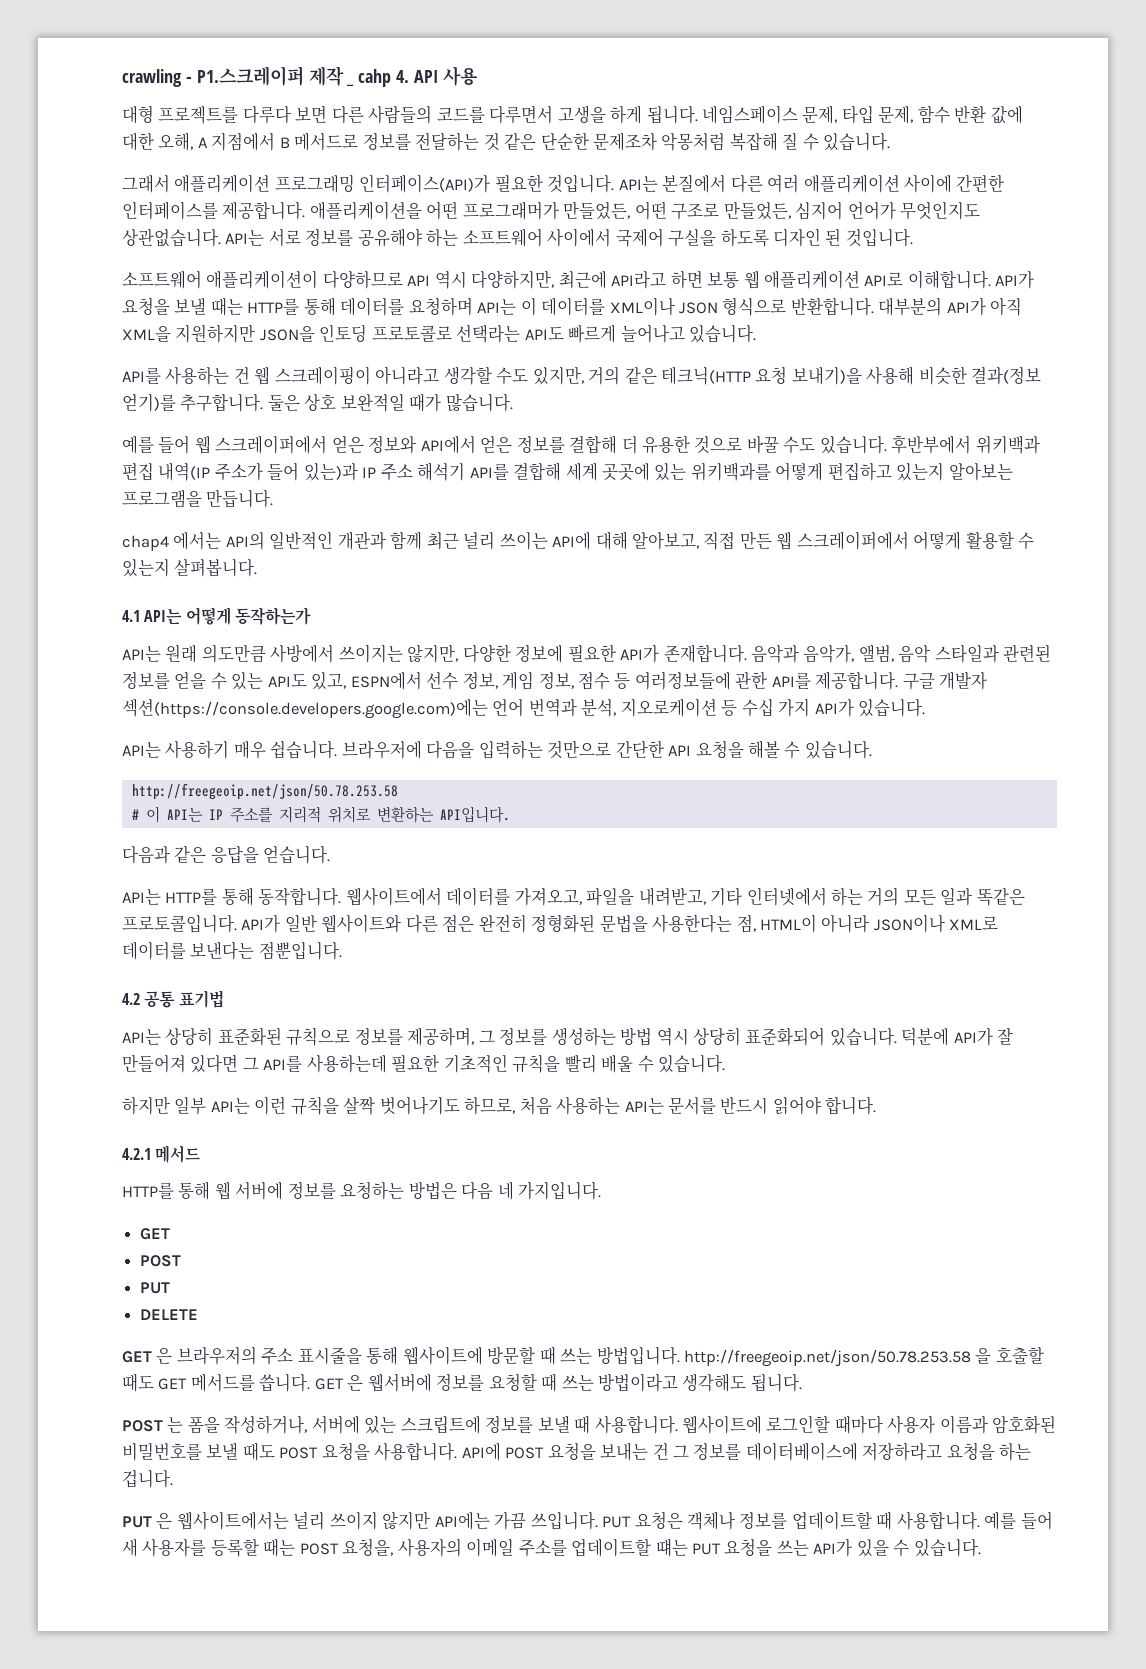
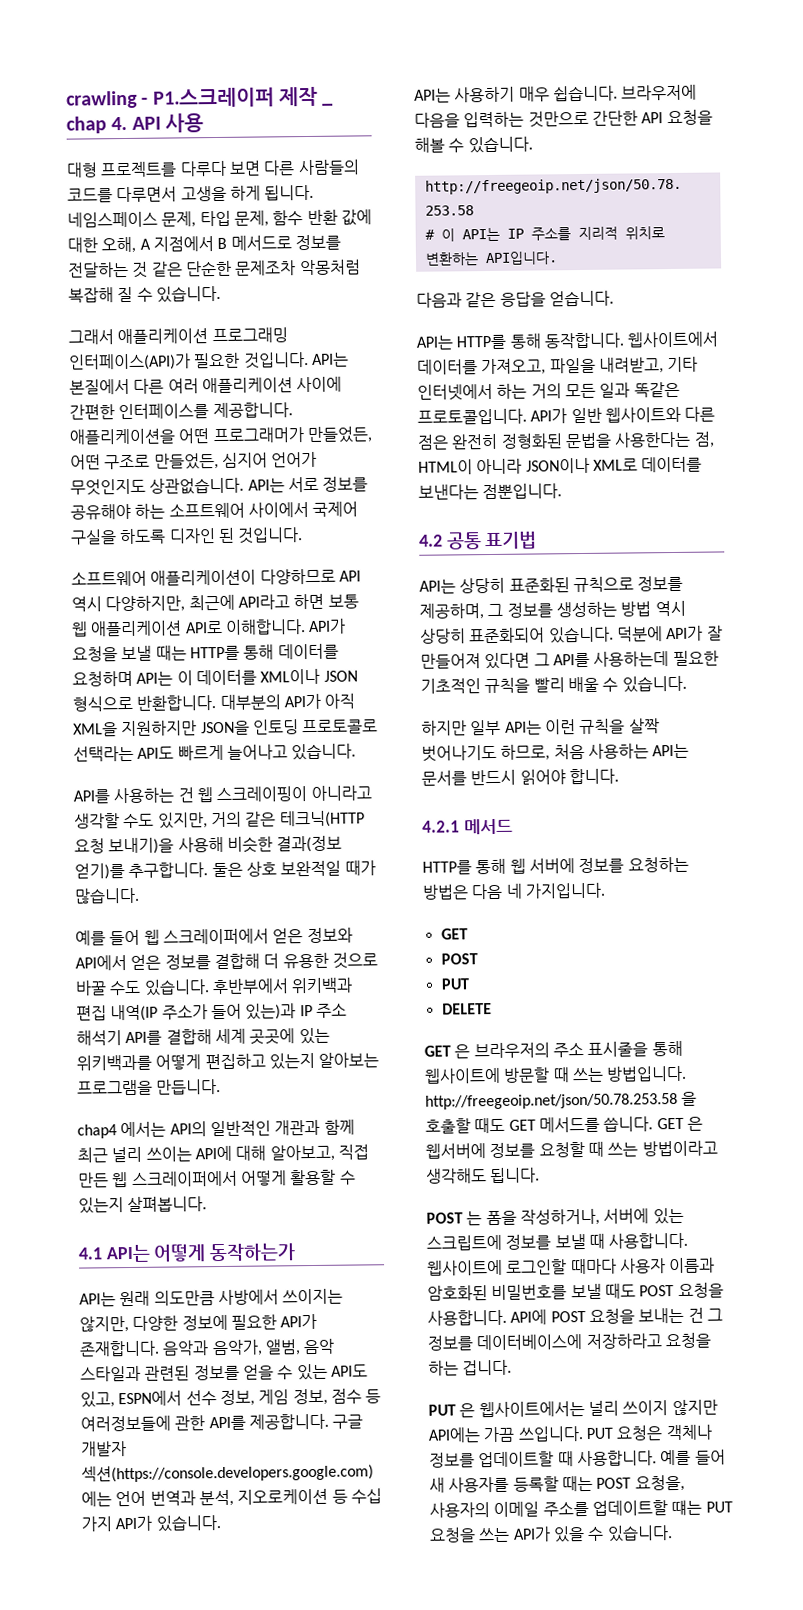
- crawling - P1.스크레이퍼 제작 _ cahp 4. API 사용
+ crawling - P1.스크레이퍼 제작 _ chap 4. API 사용

